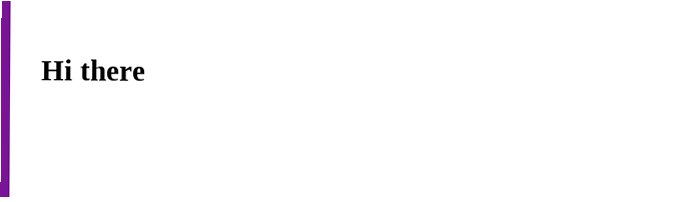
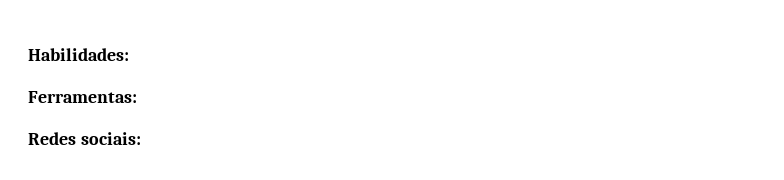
- Hi there
+ Habilidades:
+ Ferramentas:
+ Redes sociais:

